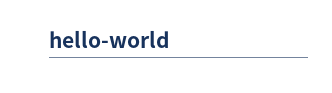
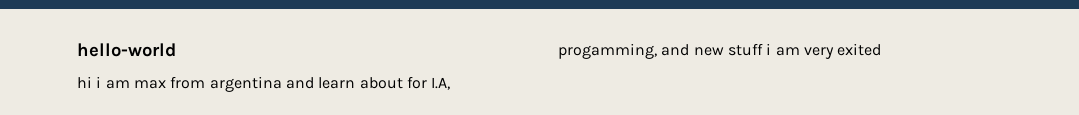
+ hi i am max from argentina and learn about for I.A, progamming, and new stuff i am very exited

